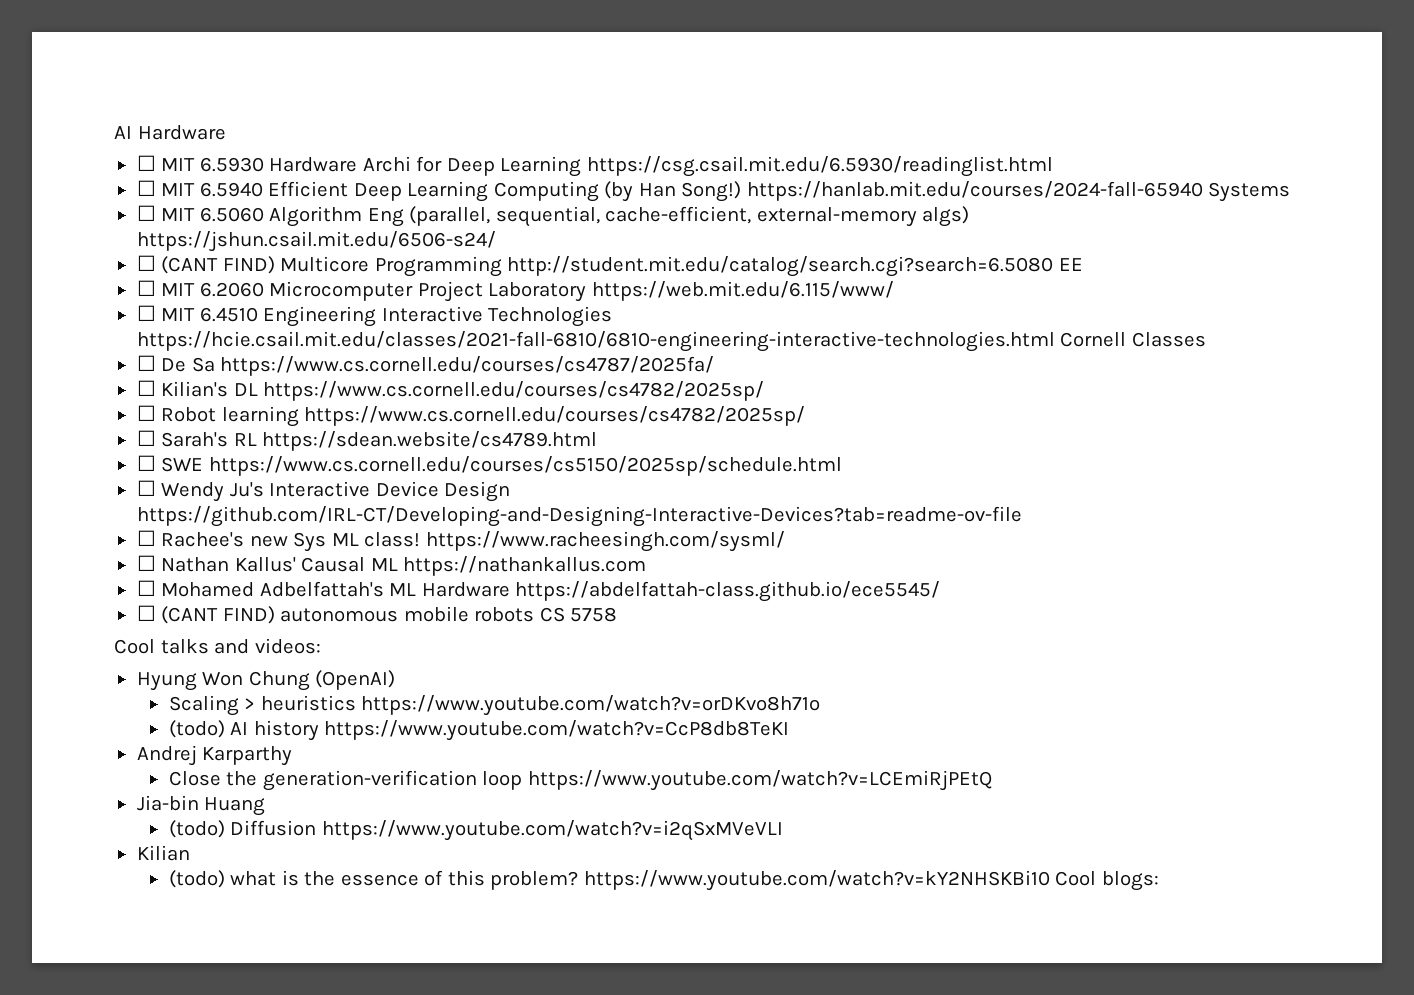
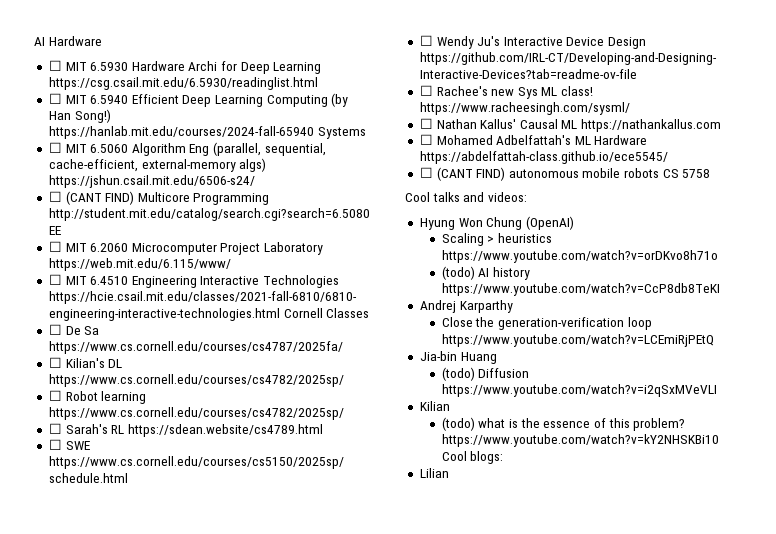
+ Lilian

